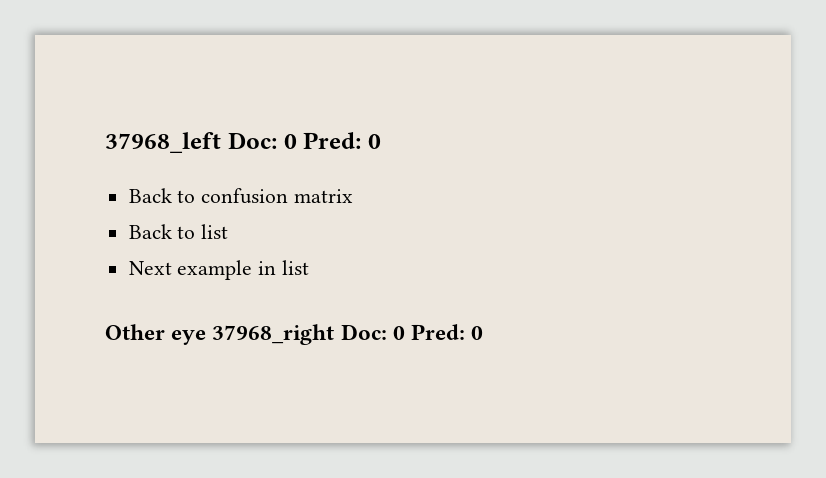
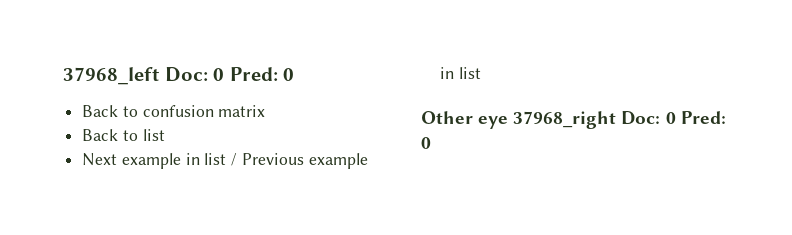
- Next example in list
+ Next example in list / Previous example in list

